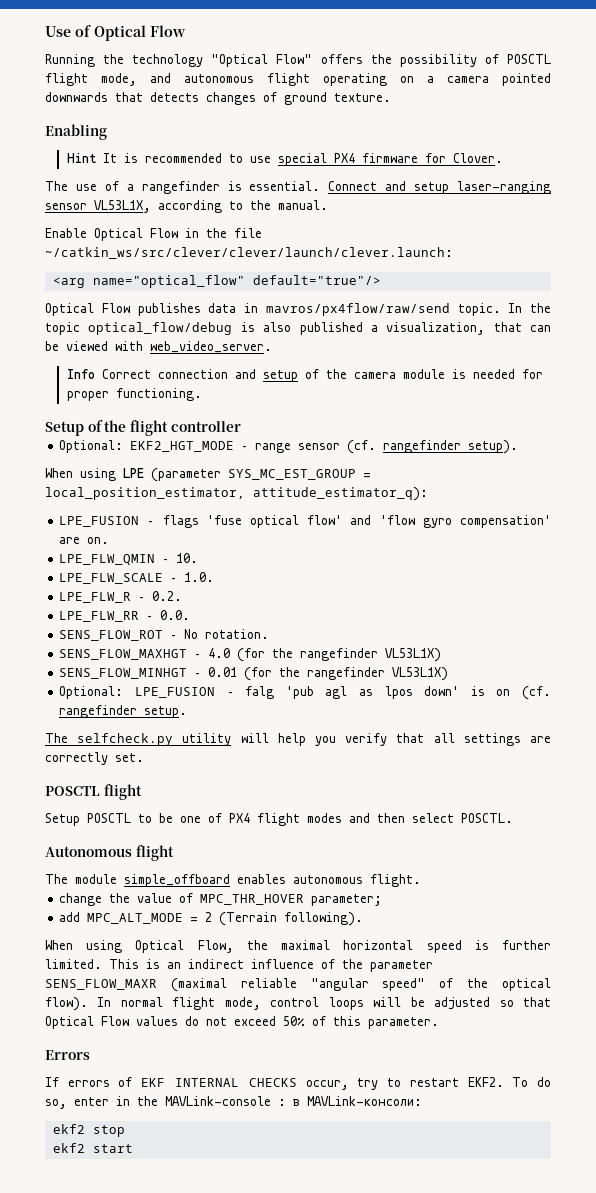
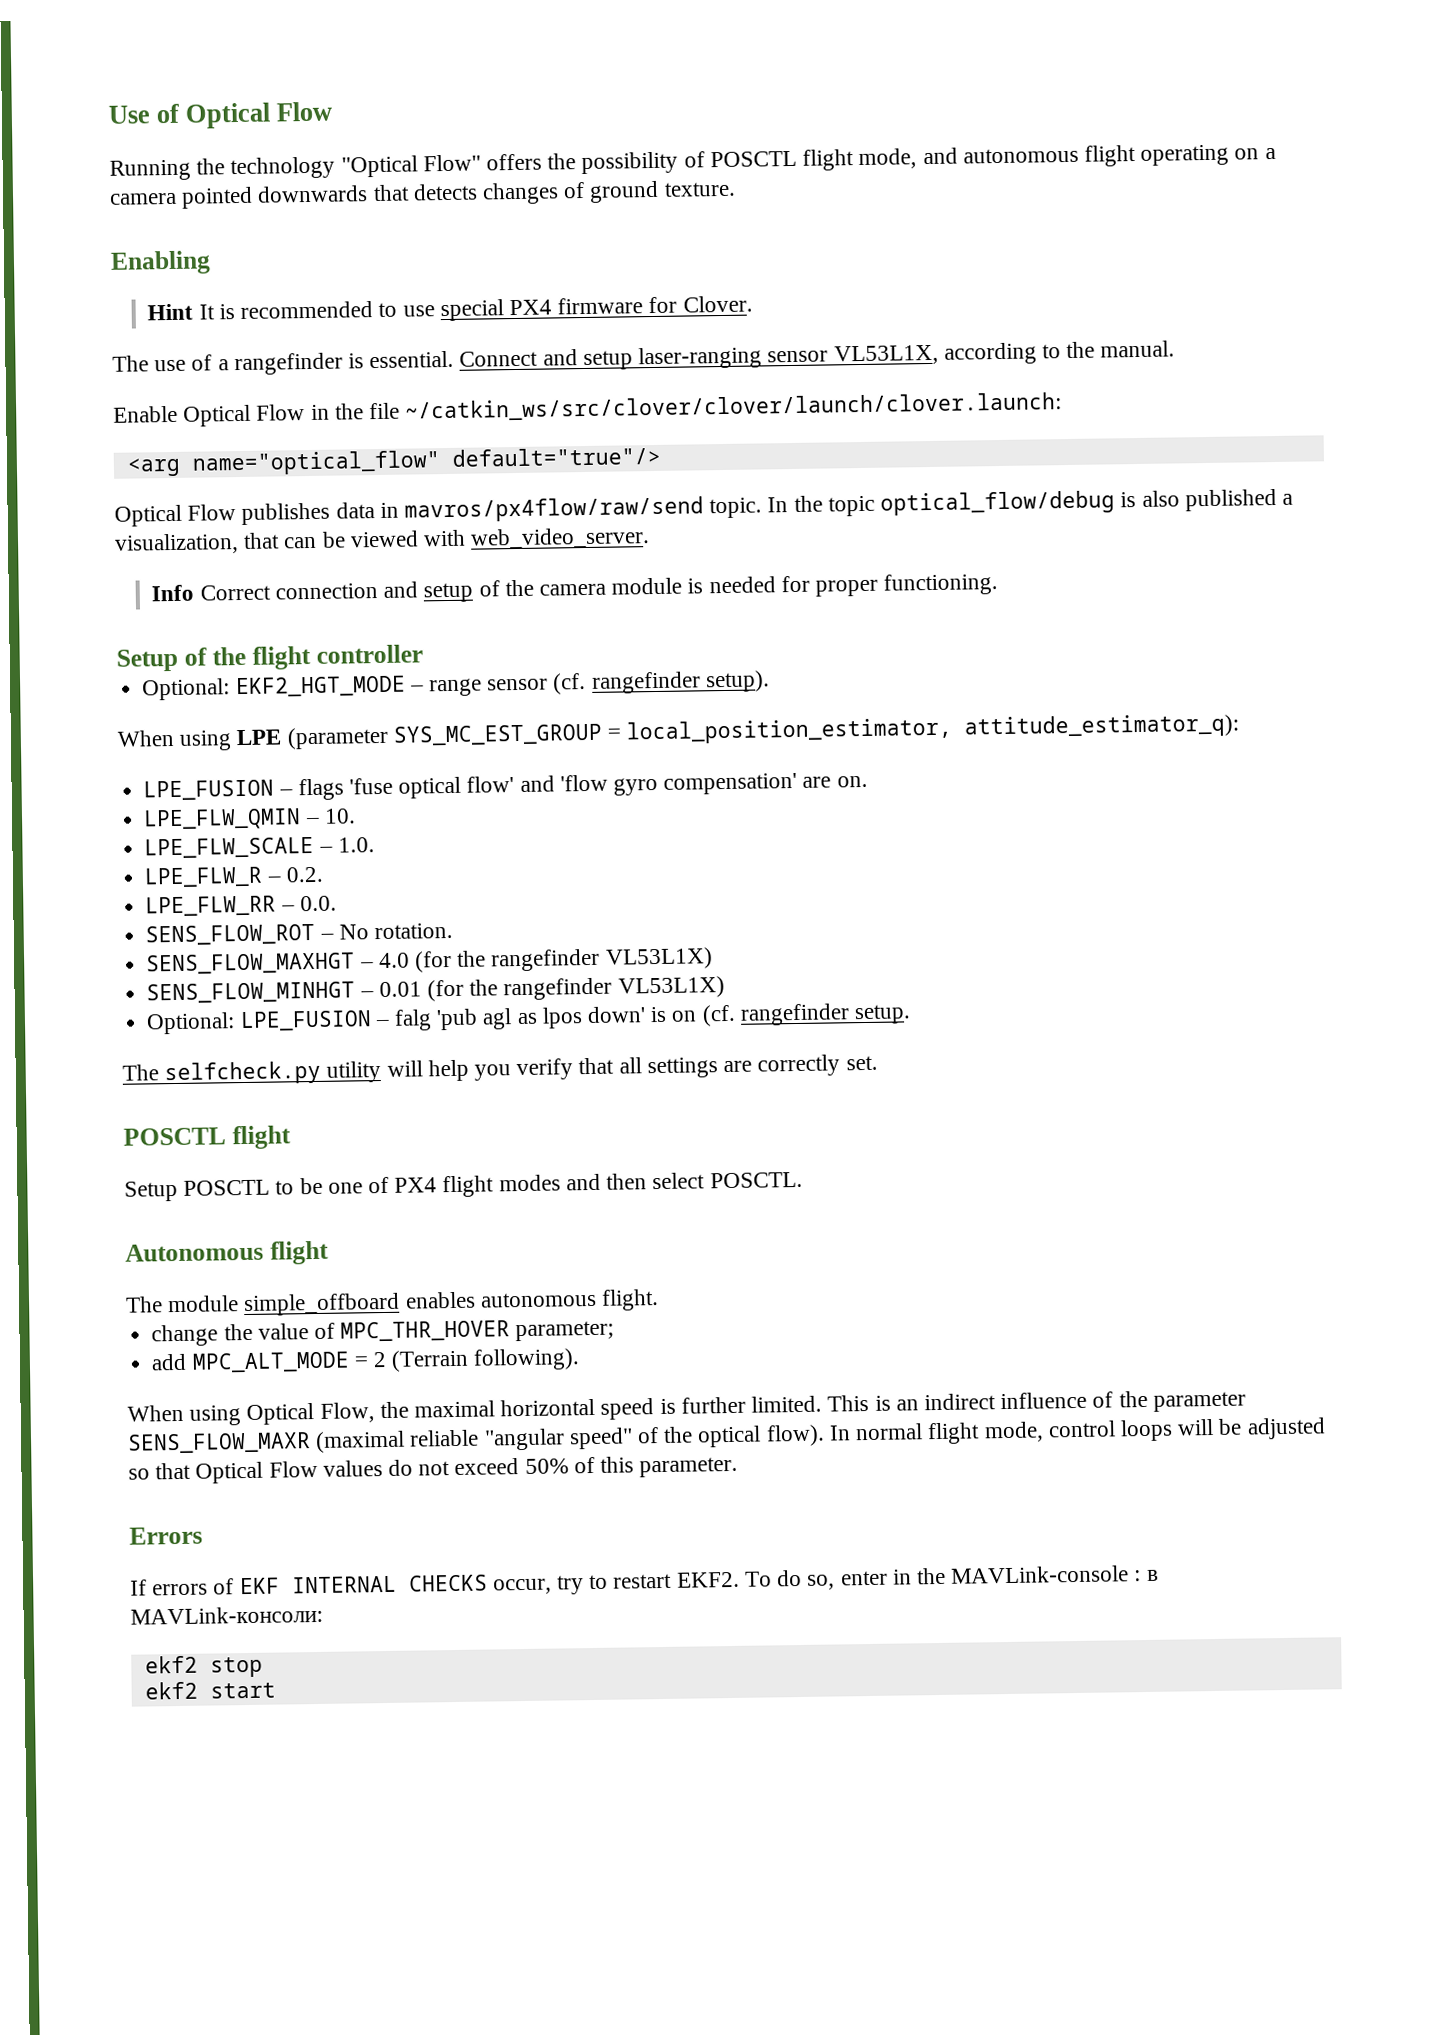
- Enable Optical Flow in the file ~/catkin_ws/src/clever/clever/launch/clever.launch:
+ Enable Optical Flow in the file ~/catkin_ws/src/clover/clover/launch/clover.launch:

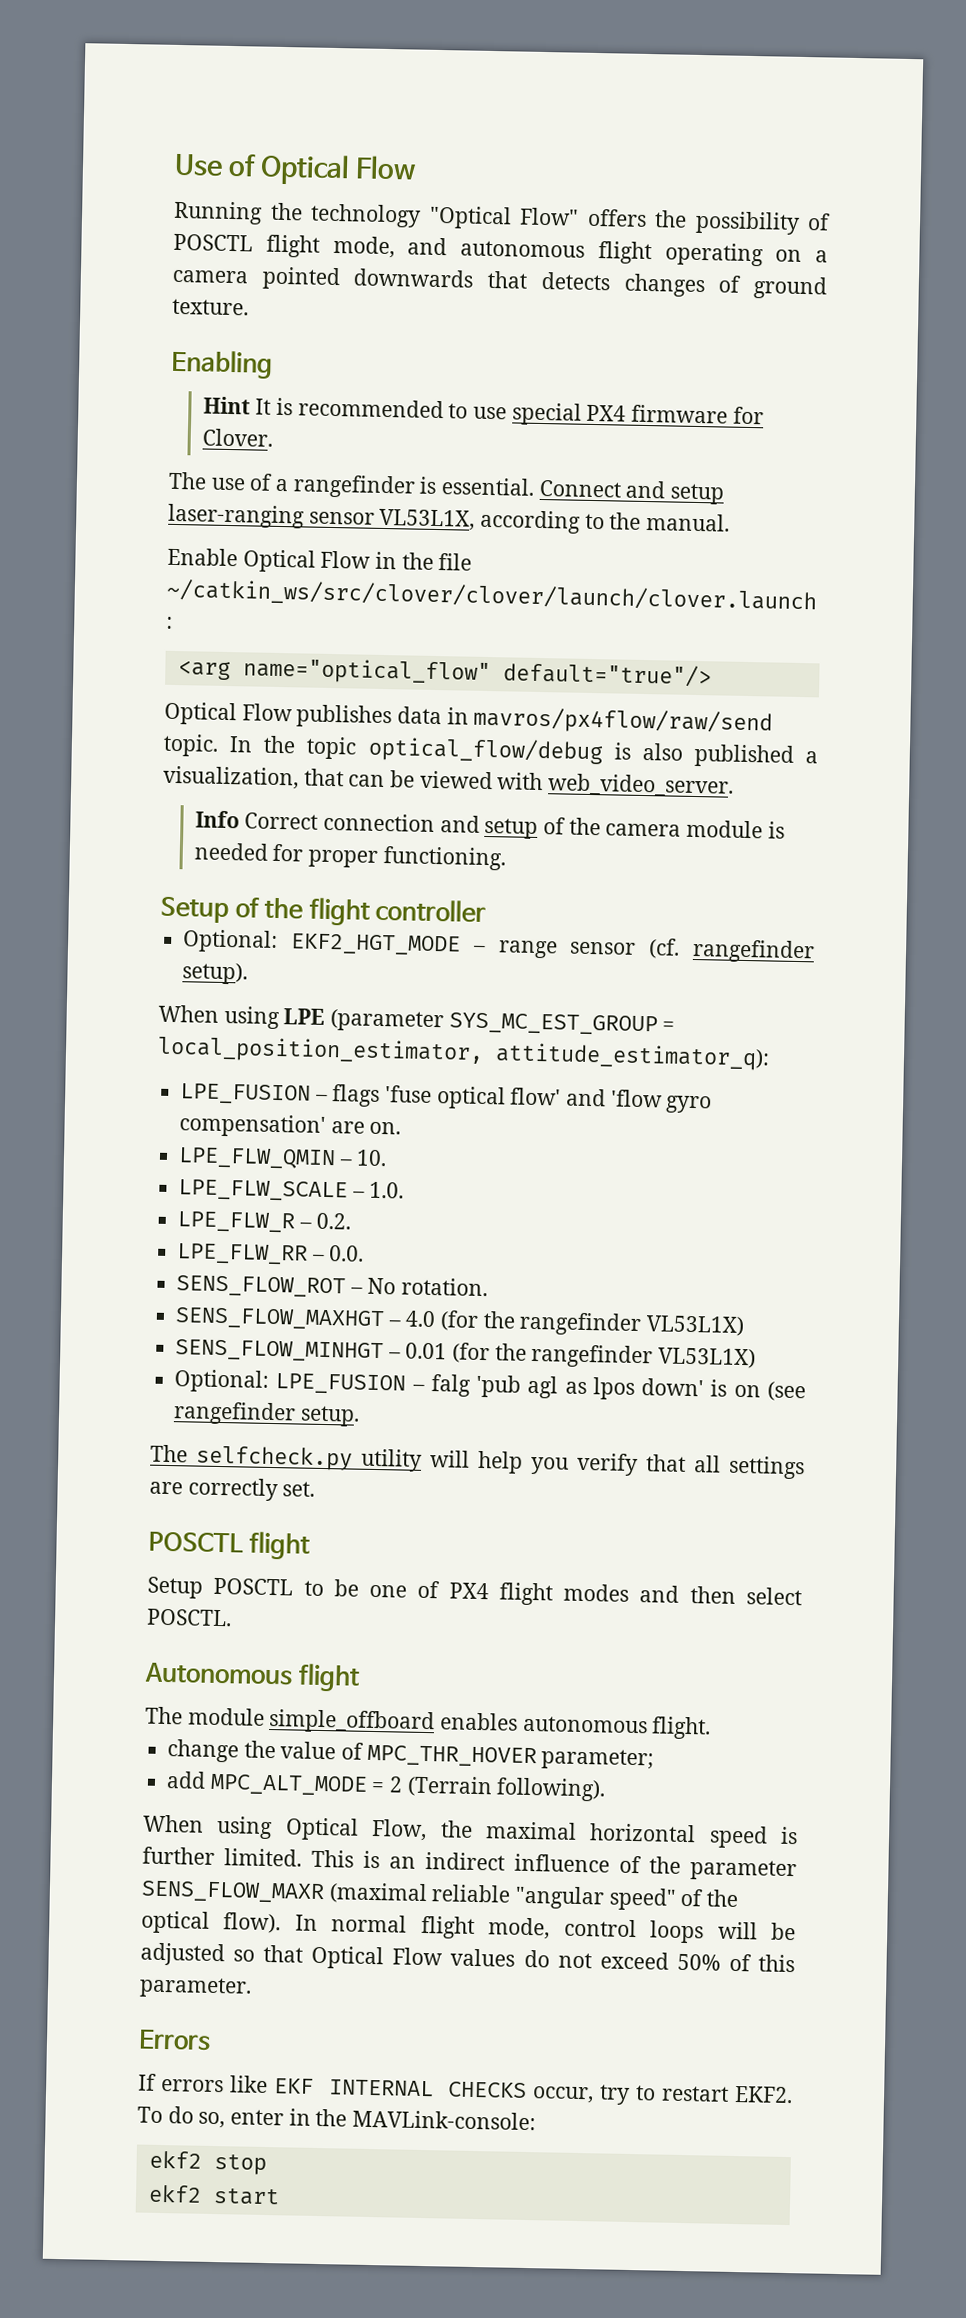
- Optional: LPE_FUSION – falg 'pub agl as lpos down' is on (сf. rangefinder setup.
+ Optional: LPE_FUSION – falg 'pub agl as lpos down' is on (see rangefinder setup.
- If errors of EKF INTERNAL CHECKS occur, try to restart EKF2.
+ If errors like EKF INTERNAL CHECKS occur, try to restart EKF2.
- To do so, enter in the MAVLink-console : в MAVLink-консоли:
+ To do so, enter in the MAVLink-console:

